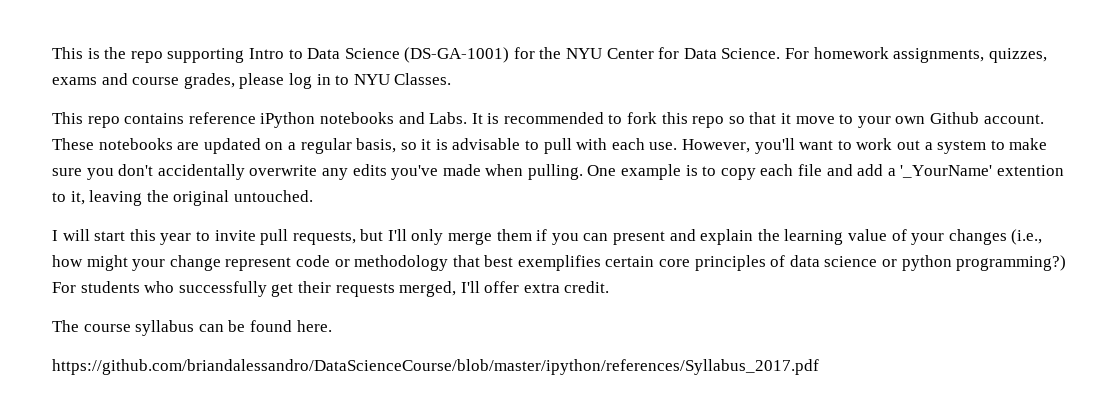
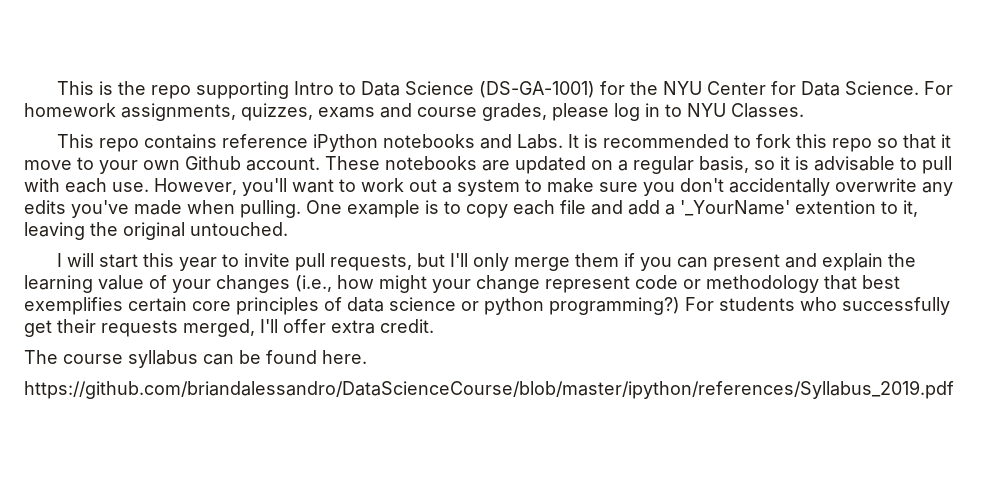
- https://github.com/briandalessandro/DataScienceCourse/blob/master/ipython/references/Syllabus_2017.pdf
+ https://github.com/briandalessandro/DataScienceCourse/blob/master/ipython/references/Syllabus_2019.pdf

